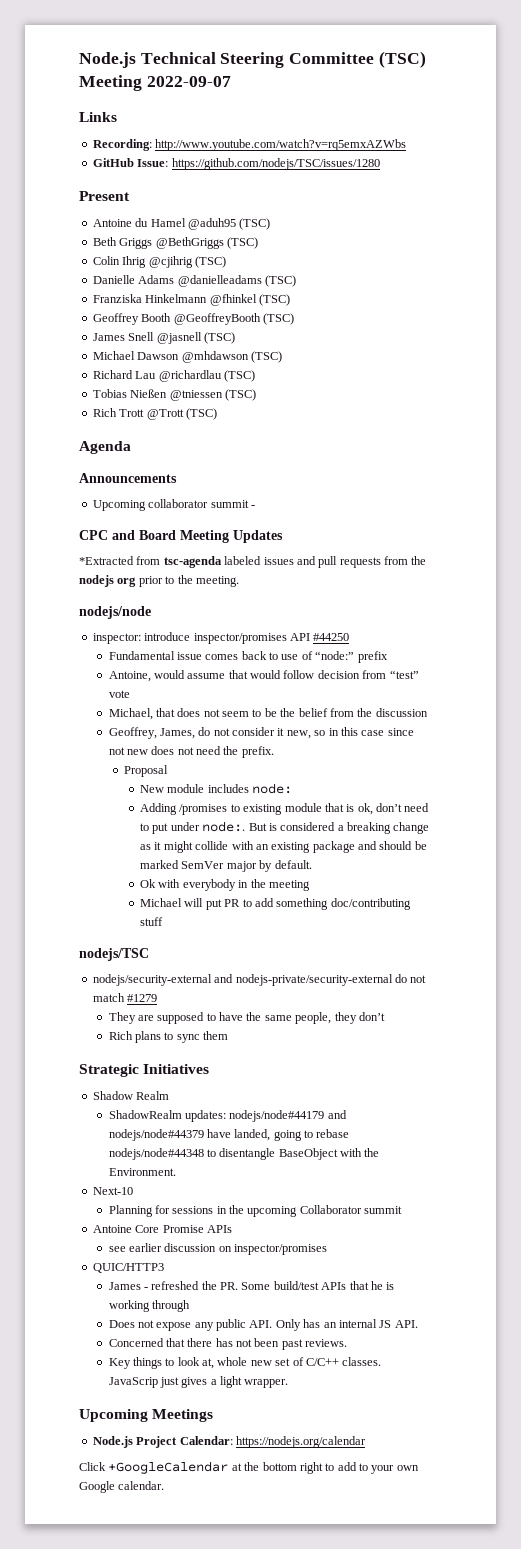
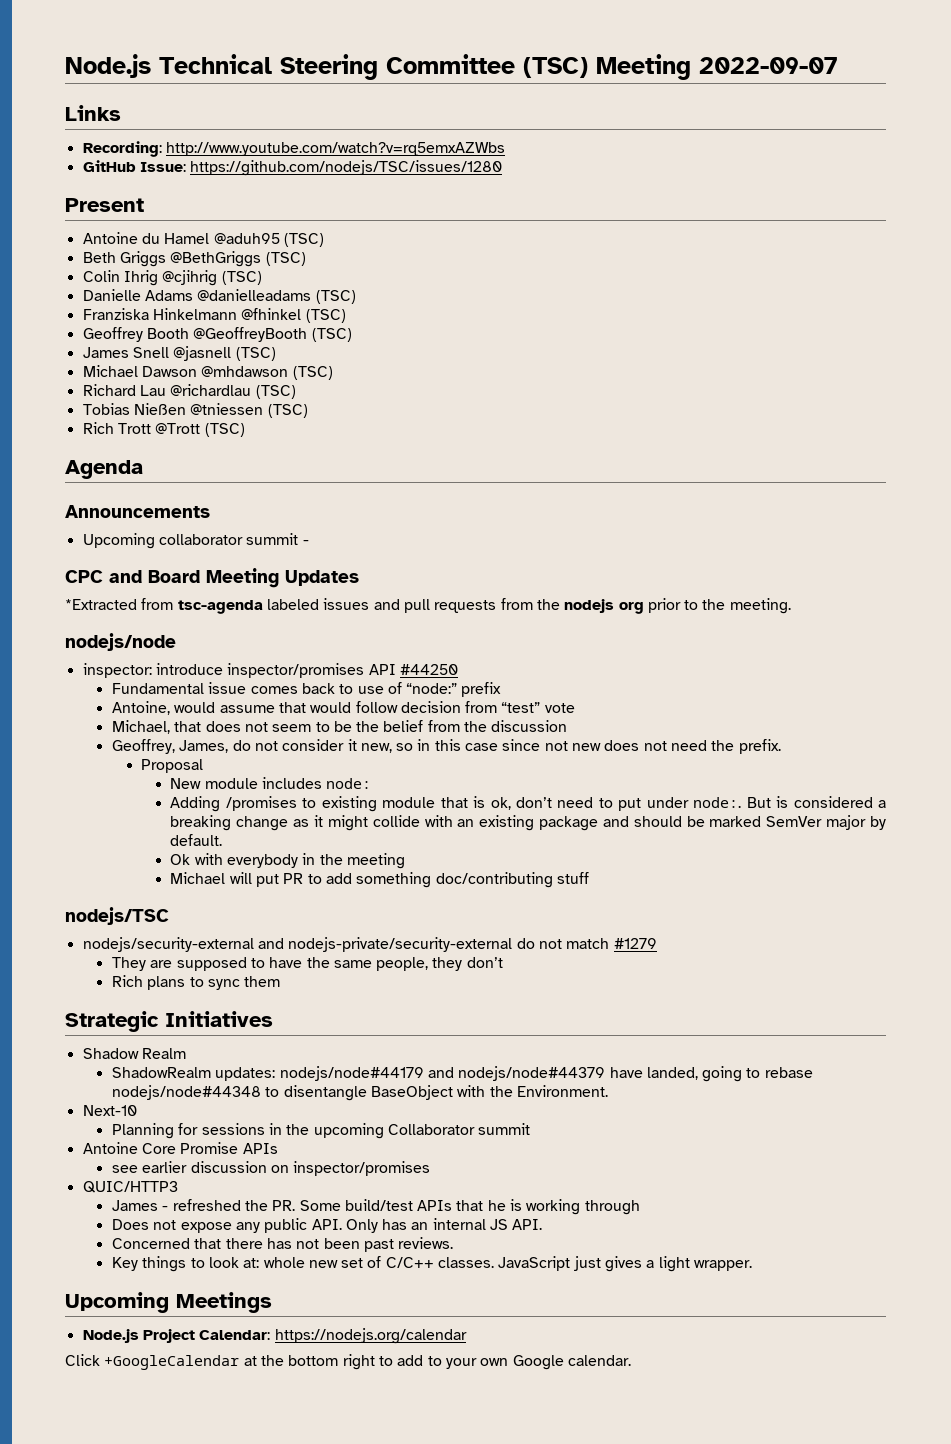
- Key things to look at, whole new set of C/C++ classes.
+ Key things to look at: whole new set of C/C++ classes.
- JavaScrip just gives a light wrapper.
+ JavaScript just gives a light wrapper.

